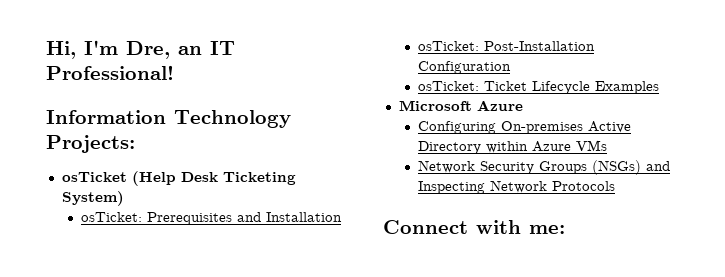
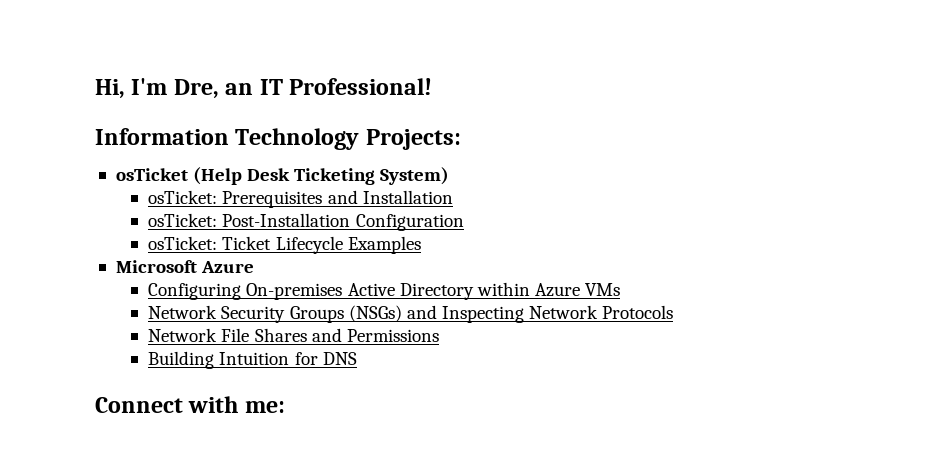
+ Network File Shares and Permissions
+ Building Intuition for DNS

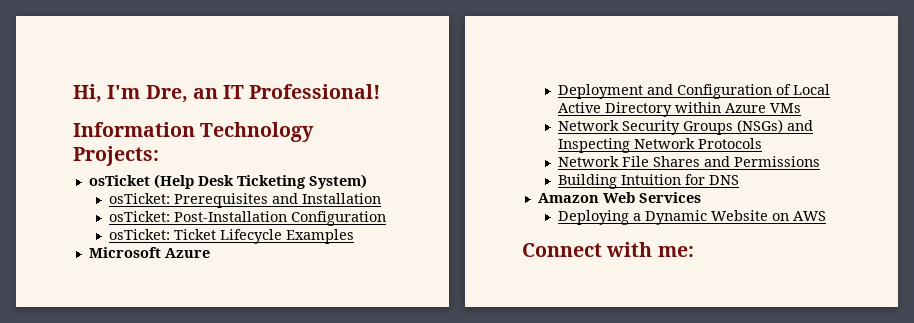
- Configuring On-premises Active Directory within Azure VMs
+ Deployment and Configuration of Local Active Directory within Azure VMs
+ Amazon Web Services
+ Deploying a Dynamic Website on AWS

